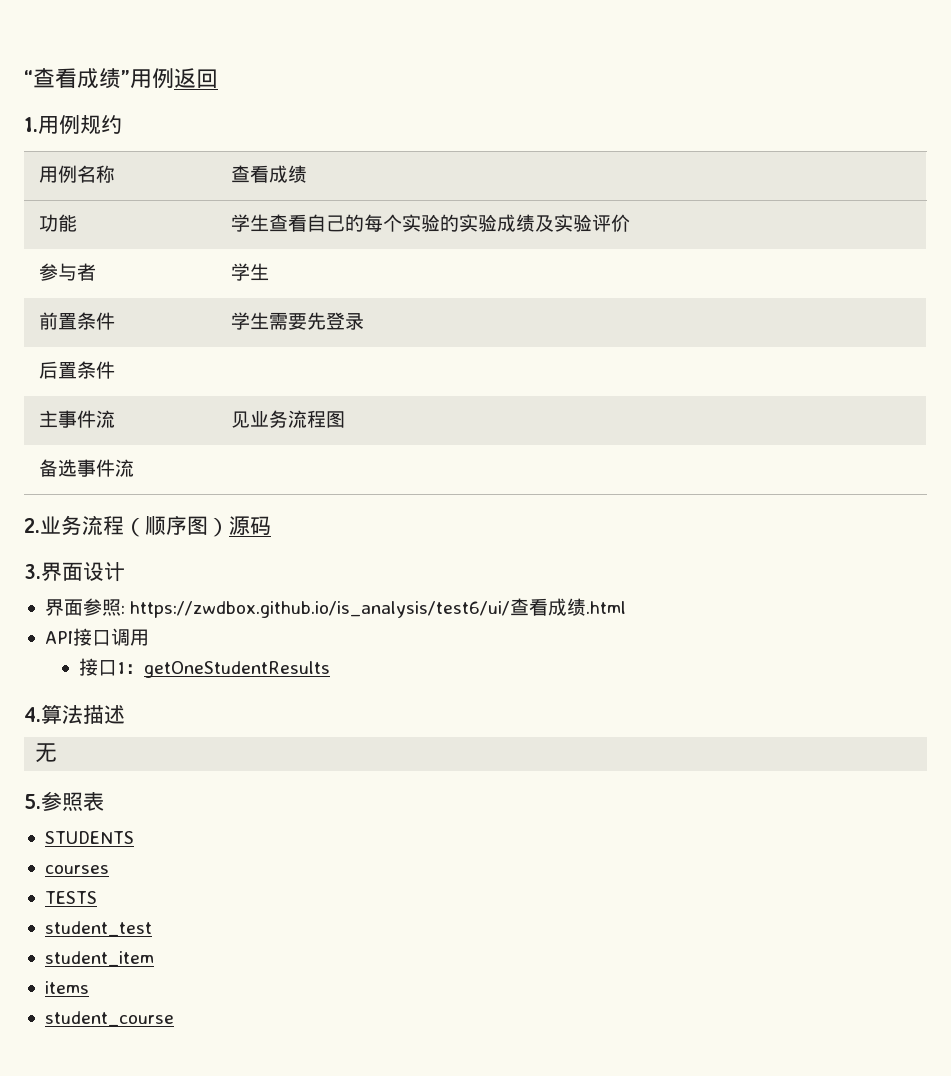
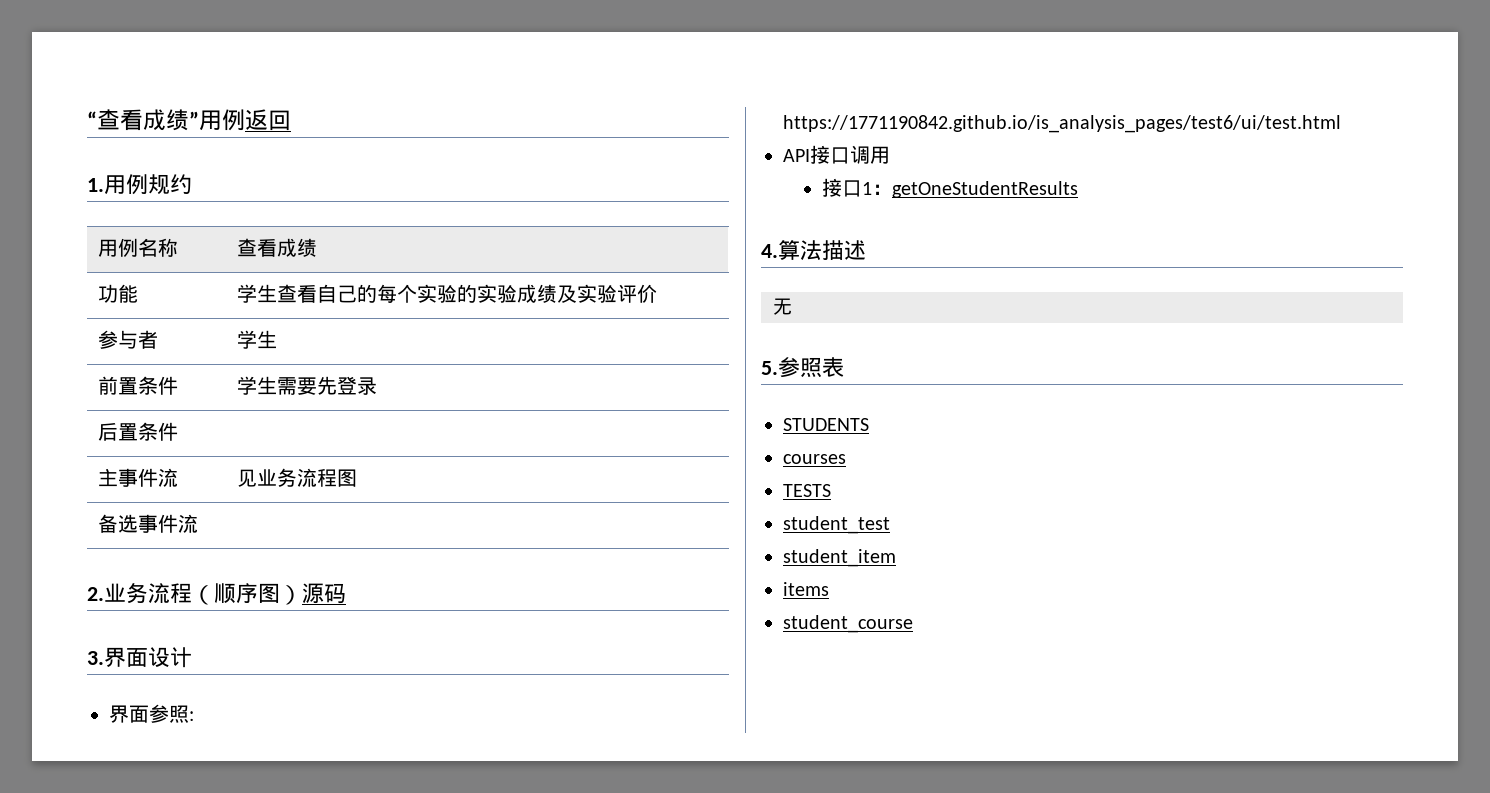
- 界面参照: https://zwdbox.github.io/is_analysis/test6/ui/查看成绩.html
+ 界面参照: https://1771190842.github.io/is_analysis_pages/test6/ui/test.html

